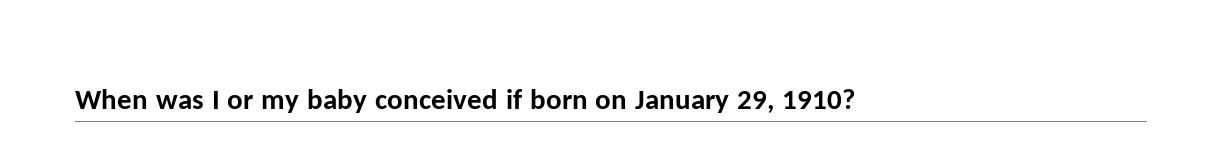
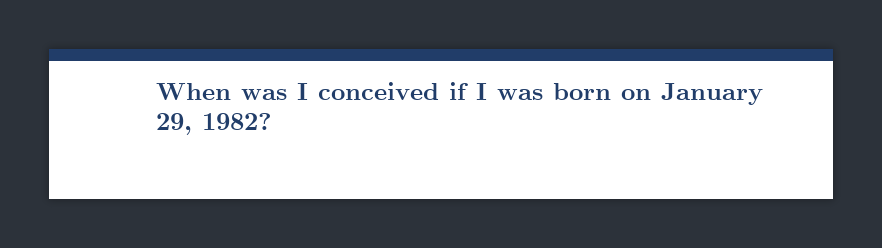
- When was I or my baby conceived if born on January 29, 1910?
+ When was I conceived if I was born on January 29, 1982?

